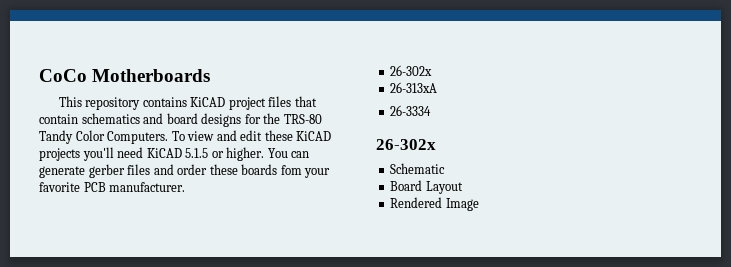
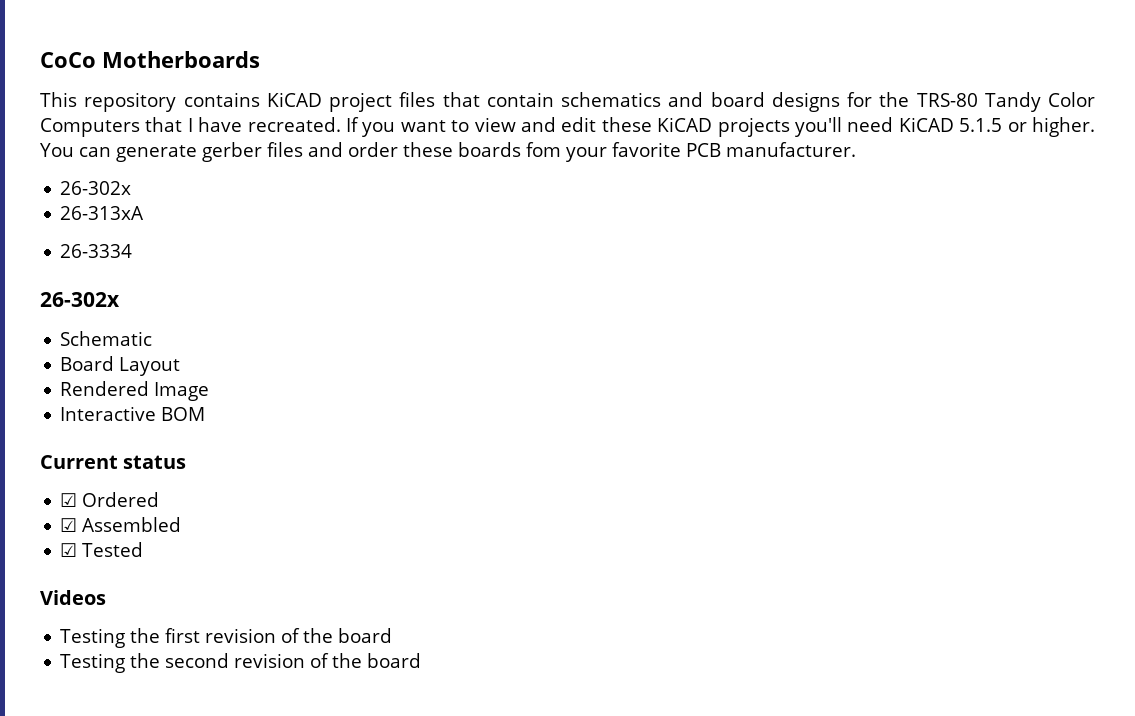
- This repository contains KiCAD project files that contain schematics and board designs for the TRS-80 Tandy Color Computers. To view and edit these KiCAD projects you'll need KiCAD 5.1.5 or higher.
+ This repository contains KiCAD project files that contain schematics and board designs for the TRS-80 Tandy Color Computers that I have recreated. If you want to view and edit these KiCAD projects you'll need KiCAD 5.1.5 or higher.
+ Interactive BOM
+ Current status
+ ☑ Ordered
+ ☑ Assembled
+ ☑ Tested
+ Videos
+ Testing the first revision of the board
+ Testing the second revision of the board

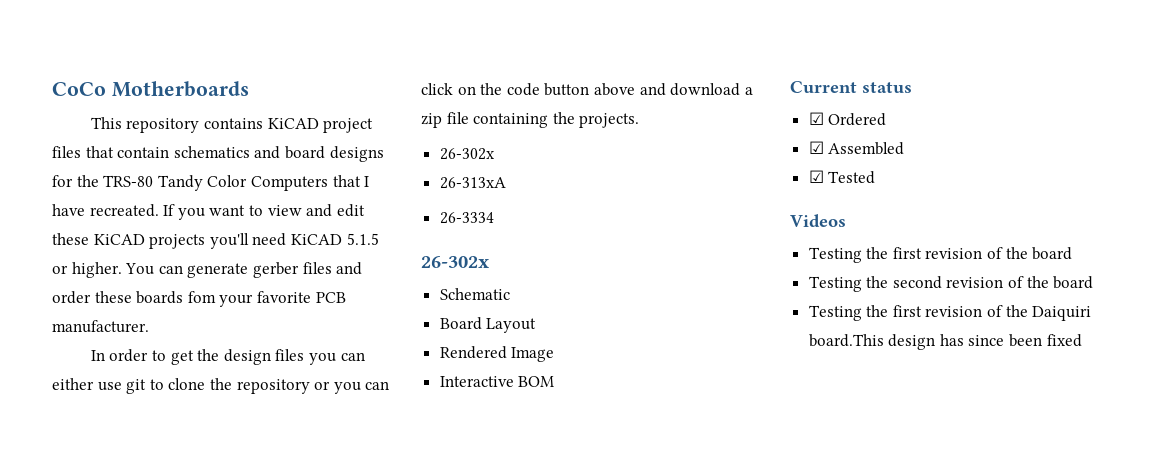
+ In order to get the design files you can either use git to clone the repository or you can click on the code button above and download a zip file containing the projects.
+ Testing the first revision of the Daiquiri board.This design has since been fixed

